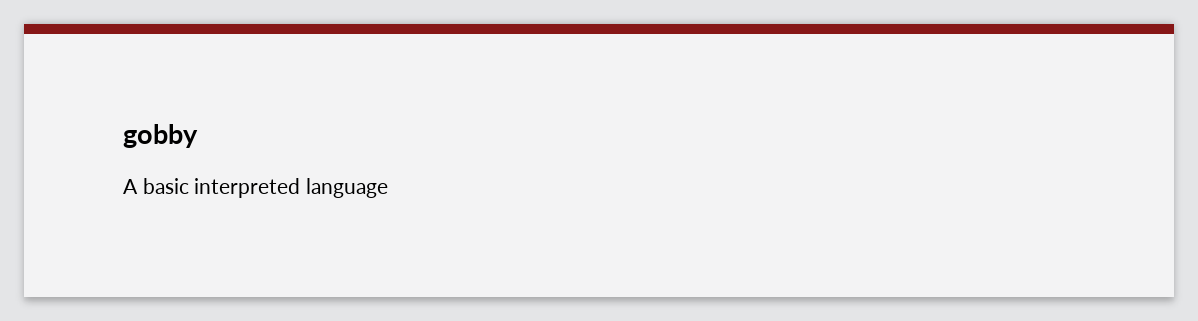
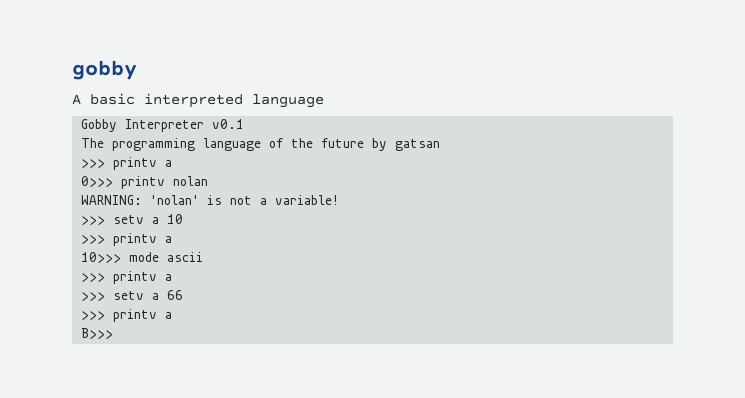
+ Gobby Interpreter v0.1
+ The programming language of the future by gatsan
+ >>> printv a
+ 0>>> printv nolan
+ WARNING: 'nolan' is not a variable!
+ >>> setv a 10
+ >>> printv a
+ 10>>> mode ascii
+ >>> printv a
+ >>> setv a 66
+ >>> printv a
+ B>>>

